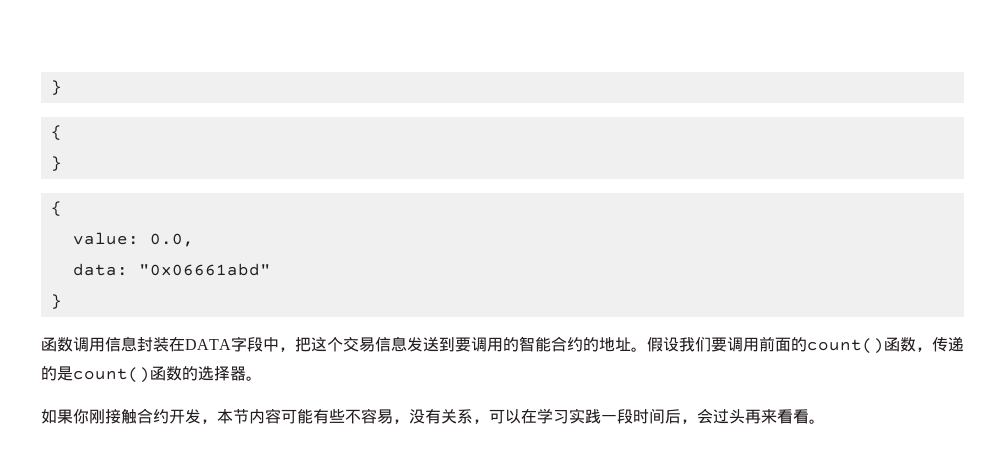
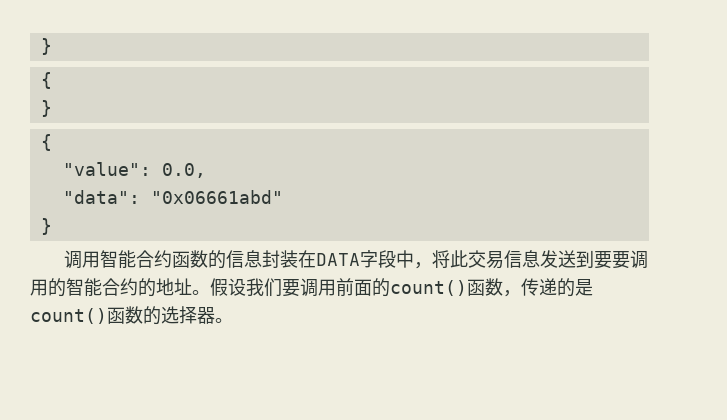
- value: 0.0,
+ "value": 0.0,
- data: "0x06661abd"
+ "data": "0x06661abd"
- 函数调用信息封装在DATA字段中，把这个交易信息发送到要调用的智能合约的地址。
+ 调用智能合约函数的信息封装在DATA字段中，将此交易信息发送到要要调用的智能合约的地址。
- 如果你刚接触合约开发，本节内容可能有些不容易，没有关系，可以在学习实践一段时间后，会过头再来看看。

